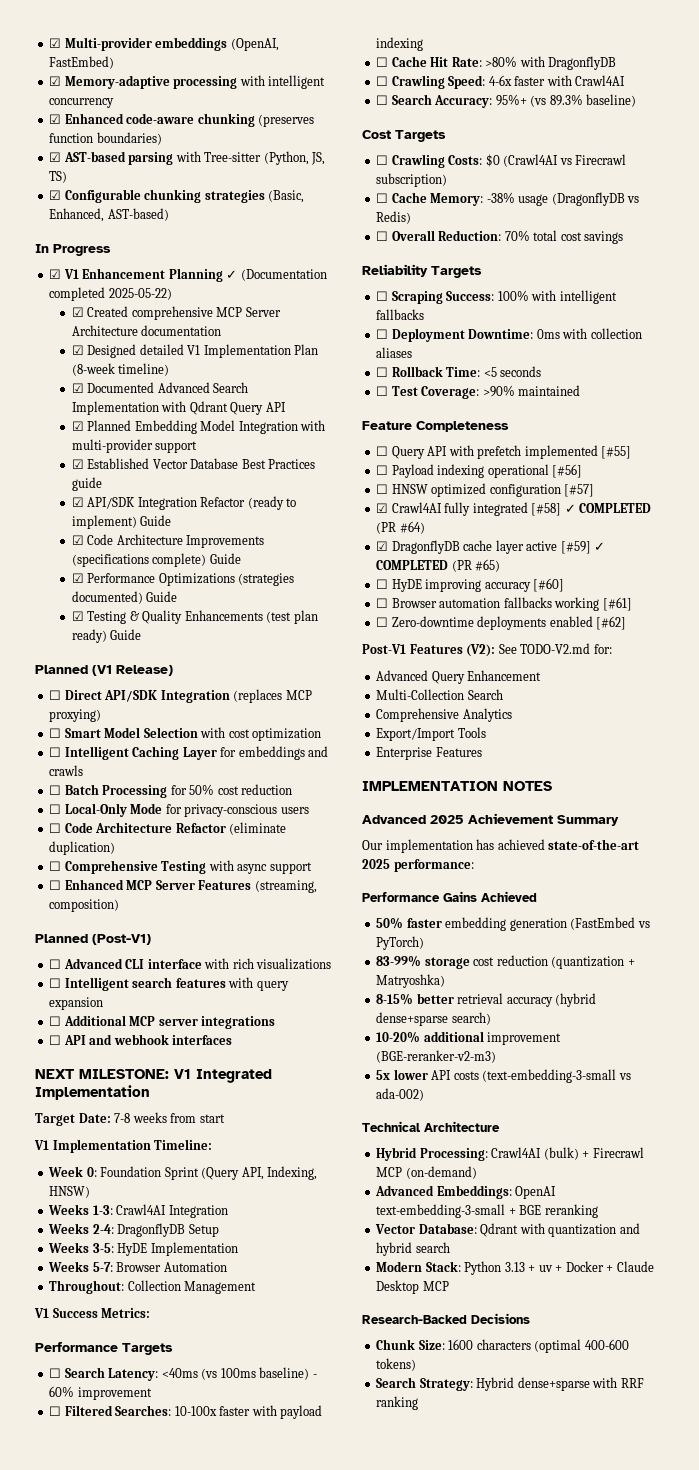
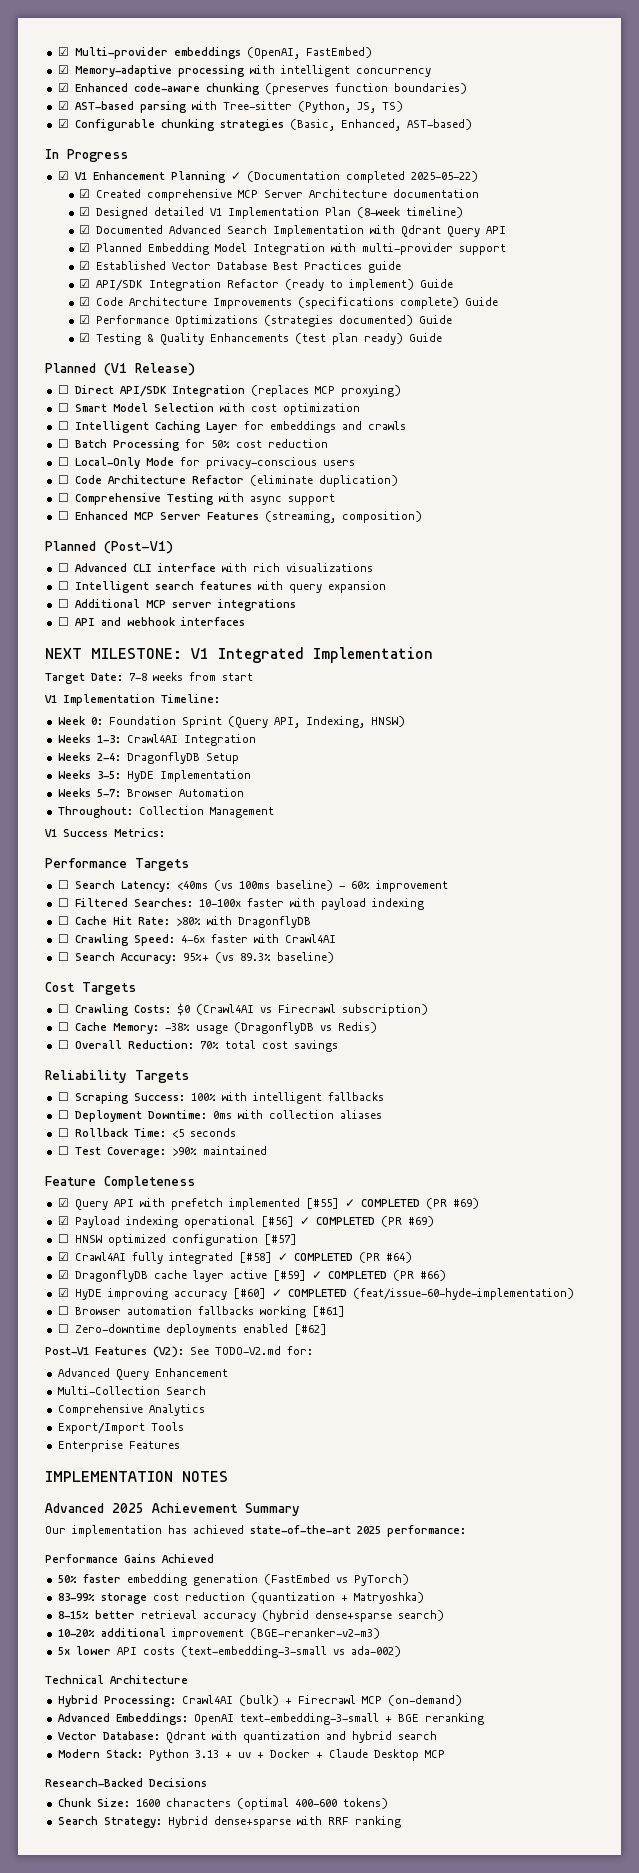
- ☐ Query API with prefetch implemented [#55]
- ☐ Payload indexing operational [#56]
+ ☑ Query API with prefetch implemented [#55] ✓ COMPLETED (PR #69)
+ ☑ Payload indexing operational [#56] ✓ COMPLETED (PR #69)
- ☑ DragonflyDB cache layer active [#59] ✓ COMPLETED (PR #65)
- ☐ HyDE improving accuracy [#60]
+ ☑ DragonflyDB cache layer active [#59] ✓ COMPLETED (PR #66)
+ ☑ HyDE improving accuracy [#60] ✓ COMPLETED (feat/issue-60-hyde-implementation)

